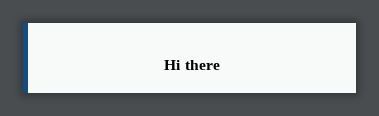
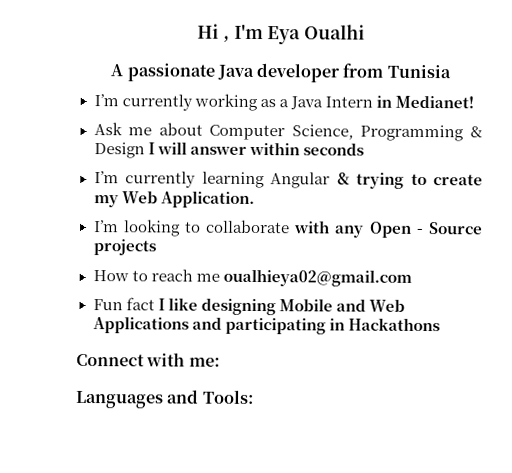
- Hi there
+ Hi , I'm Eya Oualhi
+ A passionate Java developer from Tunisia
+ I’m currently working as a Java Intern in Medianet!
+ Ask me about Computer Science, Programming & Design I will answer within seconds
+ I’m currently learning Angular & trying to create my Web Application.
+ I’m looking to collaborate with any Open - Source projects
+ How to reach me oualhieya02@gmail.com
+ Fun fact I like designing Mobile and Web Applications and participating in Hackathons
+ Connect with me:
+ Languages and Tools:

